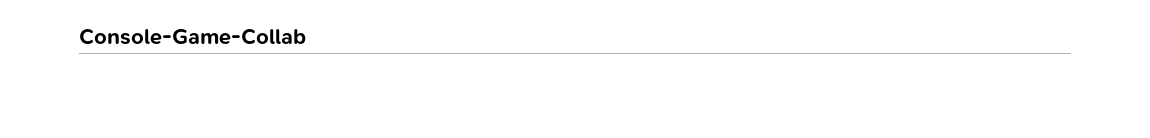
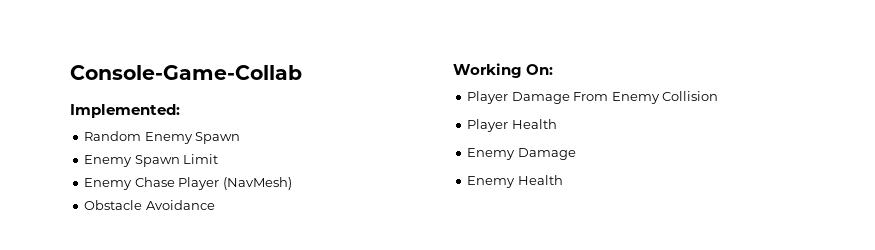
+ Implemented:
+ Random Enemy Spawn
+ Enemy Spawn Limit
+ Enemy Chase Player (NavMesh)
+ Obstacle Avoidance
+ Working On:
+ Player Damage From Enemy Collision
+ Player Health
+ Enemy Damage
+ Enemy Health

